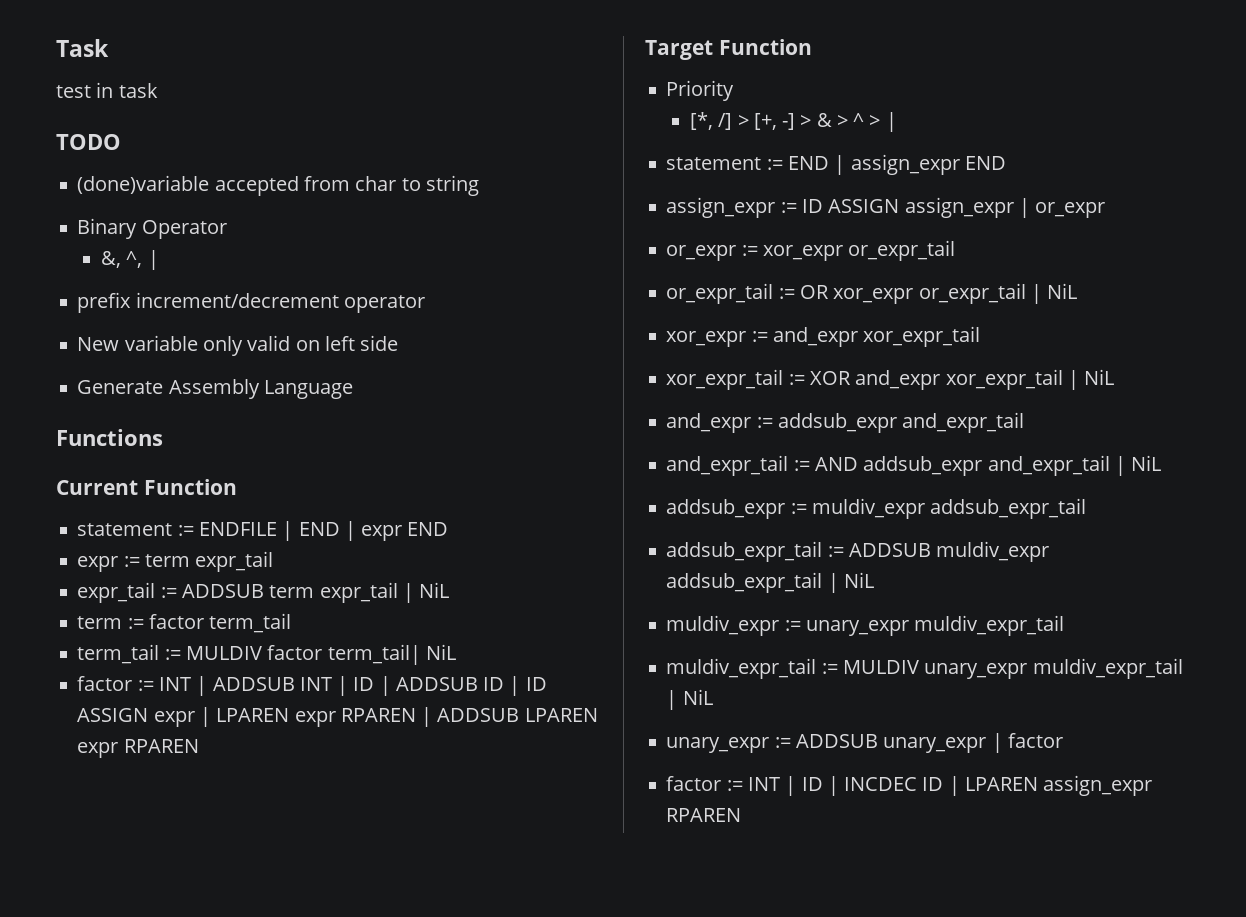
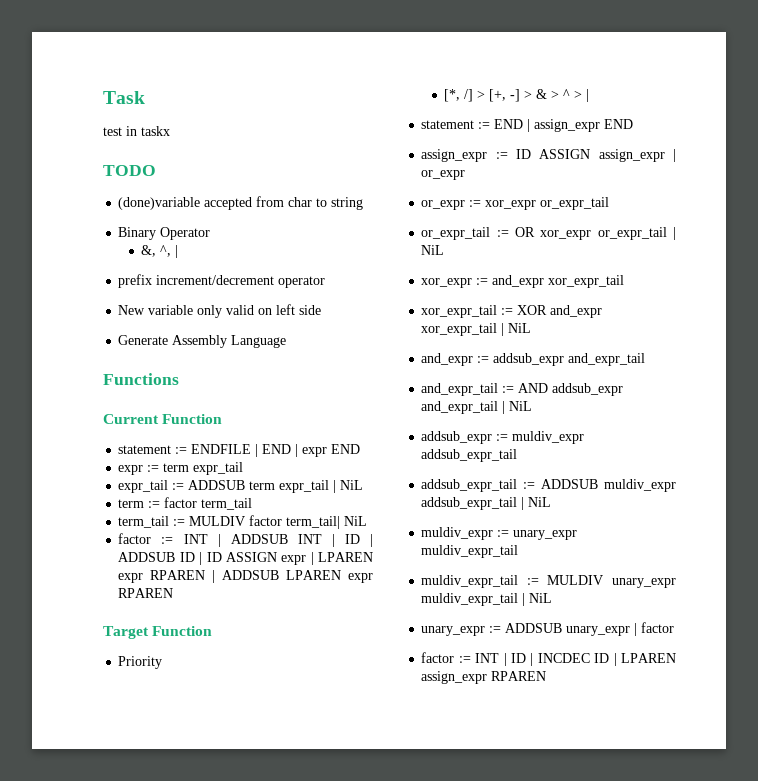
- test in task
+ test in taskx

